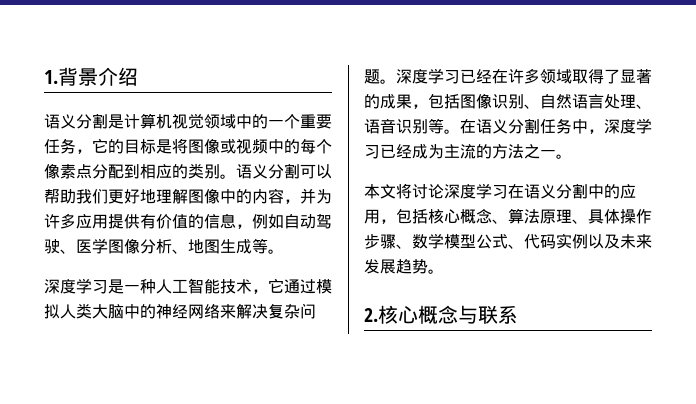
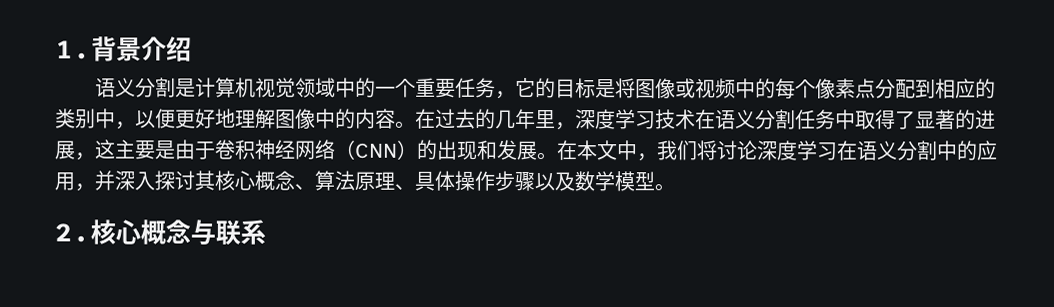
- 语义分割是计算机视觉领域中的一个重要任务，它的目标是将图像或视频中的每个像素点分配到相应的类别。语义分割可以帮助我们更好地理解图像中的内容，并为许多应用提供有价值的信息，例如自动驾驶、医学图像分析、地图生成等。
- 深度学习是一种人工智能技术，它通过模拟人类大脑中的神经网络来解决复杂问题。深度学习已经在许多领域取得了显著的成果，包括图像识别、自然语言处理、语音识别等。在语义分割任务中，深度学习已经成为主流的方法之一。
- 本文将讨论深度学习在语义分割中的应用，包括核心概念、算法原理、具体操作步骤、数学模型公式、代码实例以及未来发展趋势。
+ 语义分割是计算机视觉领域中的一个重要任务，它的目标是将图像或视频中的每个像素点分配到相应的类别中，以便更好地理解图像中的内容。在过去的几年里，深度学习技术在语义分割任务中取得了显著的进展，这主要是由于卷积神经网络（CNN）的出现和发展。在本文中，我们将讨论深度学习在语义分割中的应用，并深入探讨其核心概念、算法原理、具体操作步骤以及数学模型。

